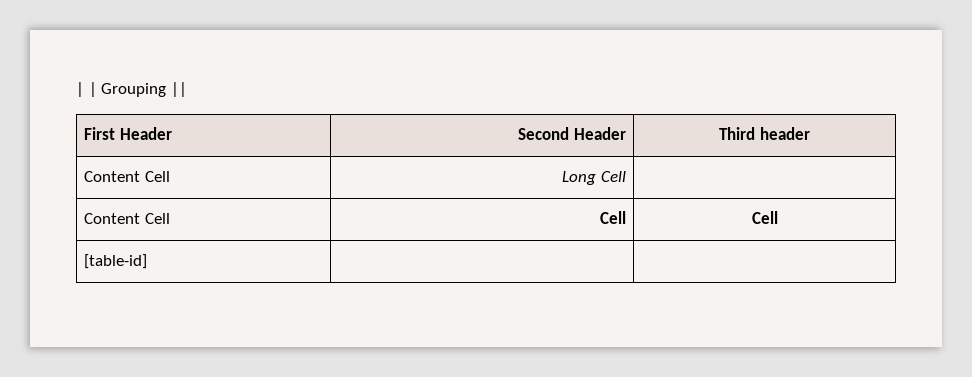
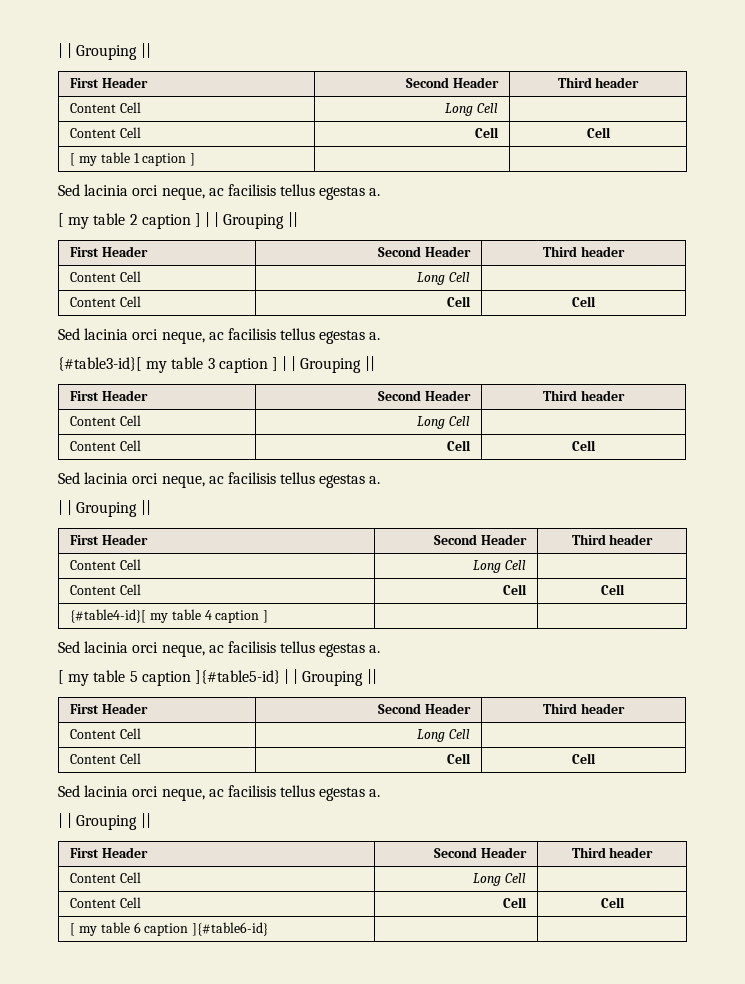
- [table-id] | |
+ [ my table 1 caption ] | |
+ Sed lacinia orci neque, ac facilisis tellus egestas a.
+ [ my table 2 caption ] | | Grouping ||
+ First Header | Second Header | Third header
+ Content Cell | Long Cell |
+ Content Cell | Cell | Cell
+ Sed lacinia orci neque, ac facilisis tellus egestas a.
+ {#table3-id}[ my table 3 caption ] | | Grouping ||
+ First Header | Second Header | Third header
+ Content Cell | Long Cell |
+ Content Cell | Cell | Cell
+ Sed lacinia orci neque, ac facilisis tellus egestas a.
+ | | Grouping ||
+ First Header | Second Header | Third header
+ Content Cell | Long Cell |
+ Content Cell | Cell | Cell
+ {#table4-id}[ my table 4 caption ] | |
+ Sed lacinia orci neque, ac facilisis tellus egestas a.
+ [ my table 5 caption ]{#table5-id} | | Grouping ||
+ First Header | Second Header | Third header
+ Content Cell | Long Cell |
+ Content Cell | Cell | Cell
+ Sed lacinia orci neque, ac facilisis tellus egestas a.
+ | | Grouping ||
+ First Header | Second Header | Third header
+ Content Cell | Long Cell |
+ Content Cell | Cell | Cell
+ [ my table 6 caption ]{#table6-id} | |

